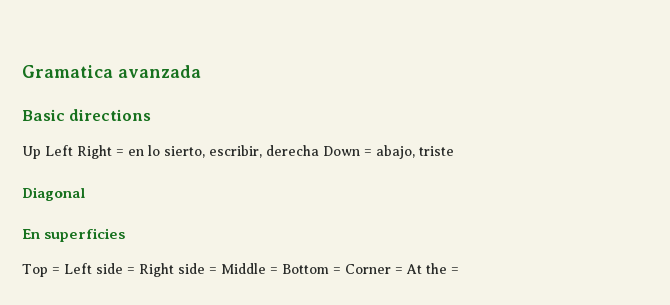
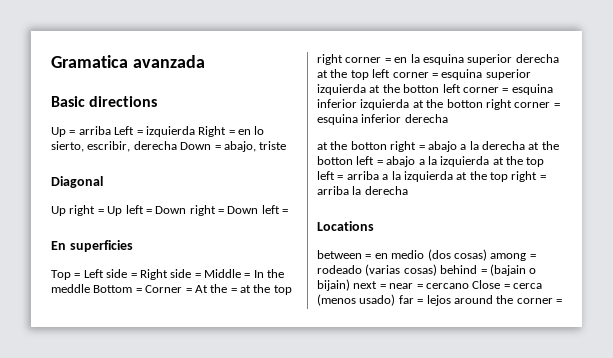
- Up Left Right = en lo sierto, escribir, derecha Down = abajo, triste
+ Up = arriba Left = izquierda Right = en lo sierto, escribir, derecha Down = abajo, triste
+ Up right = Up left = Down right = Down left =
- Top = Left side = Right side = Middle = Bottom = Corner = At the =
+ Top = Left side = Right side = Middle = In the meddle Bottom = Corner = At the = at the top right corner = en la esquina superior derecha at the top left corner = esquina superior izquierda at the botton left corner = esquina inferior izquierda at the botton right corner = esquina inferior derecha
+ at the botton right = abajo a la derecha at the botton left = abajo a la izquierda at the top left = arriba a la izquierda at the top right = arriba la derecha
+ Locations
+ between = en medio (dos cosas) among = rodeado (varias cosas) behind = (bajain o bijain) next = near = cercano Close = cerca (menos usado) far = lejos around the corner =

